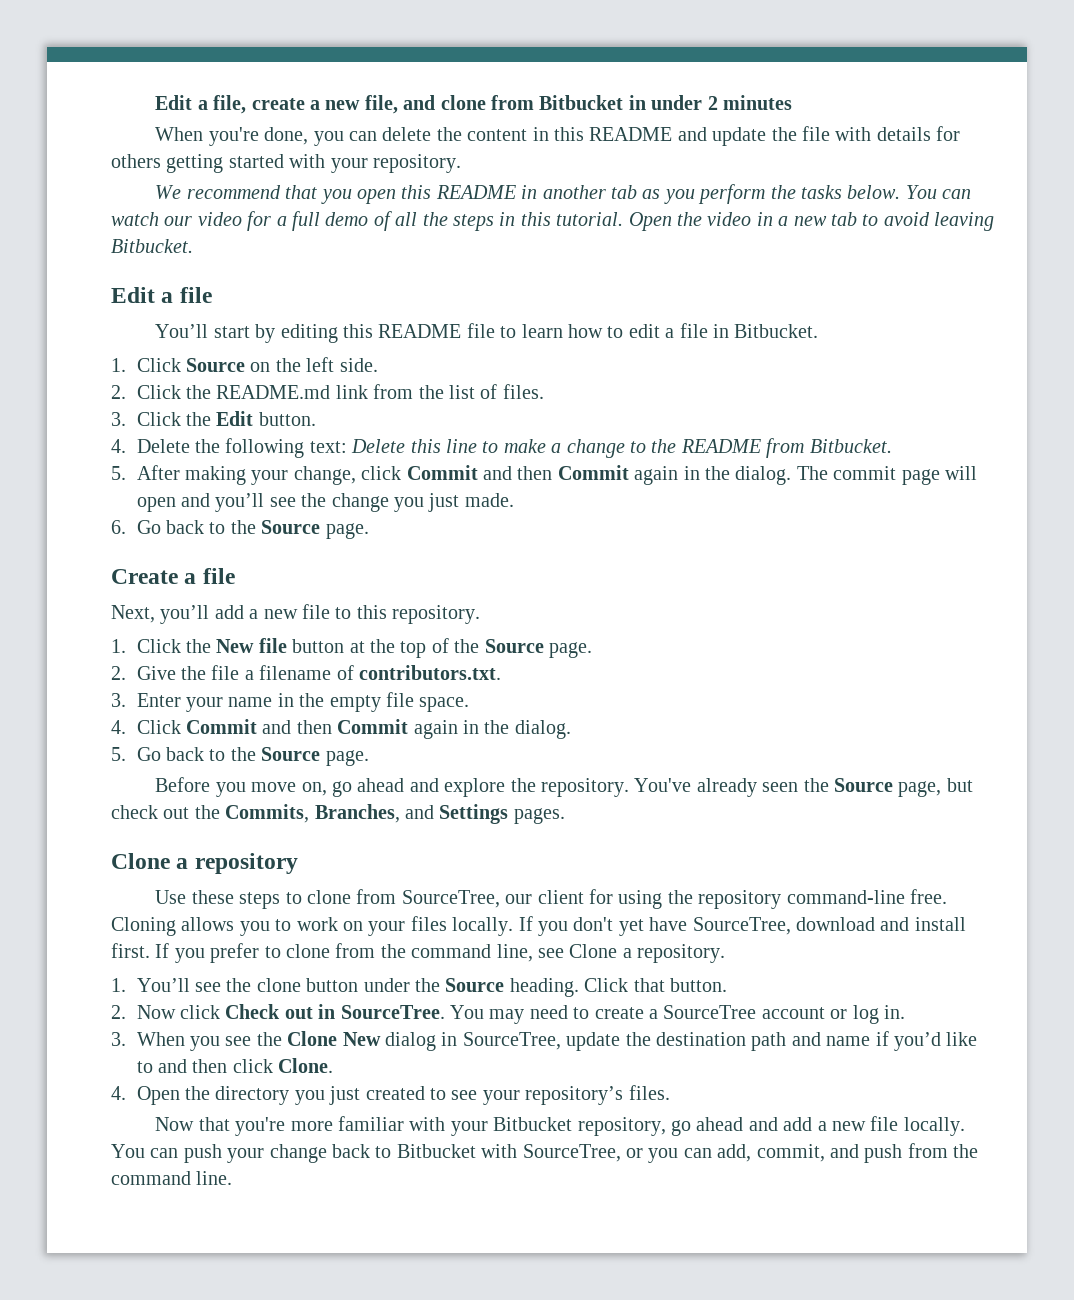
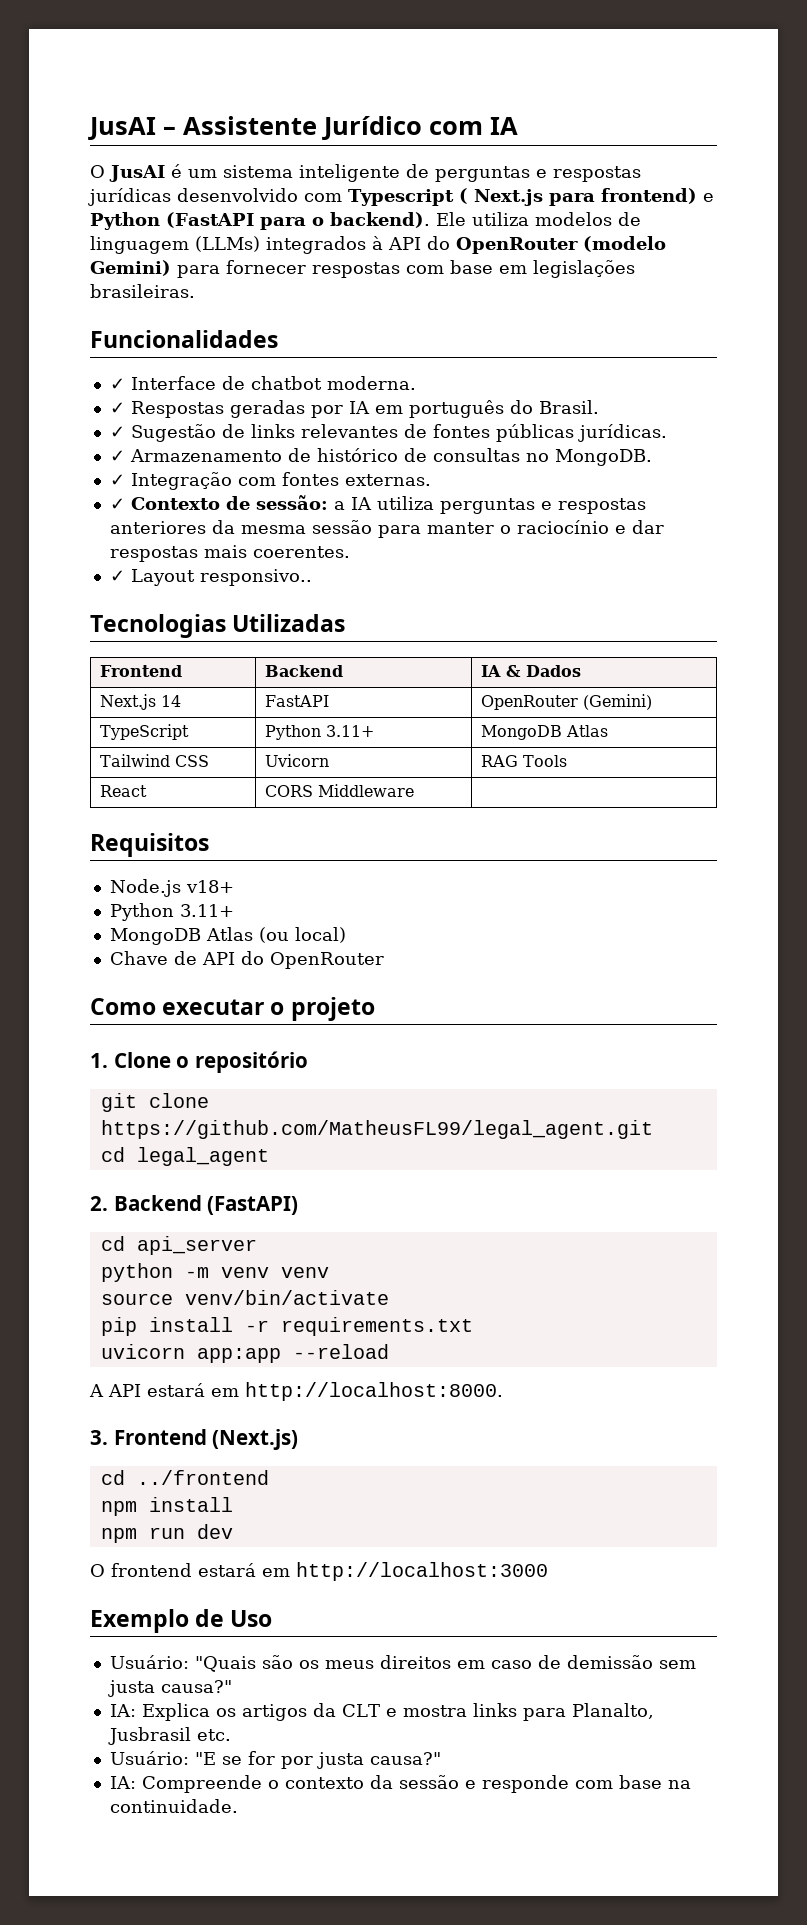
- Edit a file, create a new file, and clone from Bitbucket in under 2 minutes
- When you're done, you can delete the content in this README and update the file with details for others getting started with your repository.
- We recommend that you open this README in another tab as you perform the tasks below. You can watch our video for a full demo of all the steps in this tutorial. Open the video in a new tab to avoid leaving Bitbucket.
- Edit a file
- You’ll start by editing this README file to learn how to edit a file in Bitbucket.
- 1. Click Source on the left side.
- 2. Click the README.md link from the list of files.
- 3. Click the Edit button.
- 4. Delete the following text: Delete this line to make a change to the README from Bitbucket.
- 5. After making your change, click Commit and then Commit again in the dialog. The commit page will open and you’ll see the change you just made.
- 6. Go back to the Source page.
- Create a file
- Next, you’ll add a new file to this repository.
- 1. Click the New file button at the top of the Source page.
- 2. Give the file a filename of contributors.txt.
- 3. Enter your name in the empty file space.
- 4. Click Commit and then Commit again in the dialog.
- 5. Go back to the Source page.
- Before you move on, go ahead and explore the repository. You've already seen the Source page, but check out the Commits, Branches, and Settings pages.
- Clone a repository
- Use these steps to clone from SourceTree, our client for using the repository command-line free. Cloning allows you to work on your files locally. If you don't yet have SourceTree, download and install first. If you prefer to clone from the command line, see Clone a repository.
- 1. You’ll see the clone button under the Source heading. Click that button.
- 2. Now click Check out in SourceTree. You may need to create a SourceTree account or log in.
- 3. When you see the Clone New dialog in SourceTree, update the destination path and name if you’d like to and then click Clone.
- 4. Open the directory you just created to see your repository’s files.
- Now that you're more familiar with your Bitbucket repository, go ahead and add a new file locally. You can push your change back to Bitbucket with SourceTree, or you can add, commit, and push from the command line.
+ JusAI – Assistente Jurídico com IA
+ O JusAI é um sistema inteligente de perguntas e respostas jurídicas desenvolvido com Typescript ( Next.js para frontend) e Python (FastAPI para o backend). Ele utiliza modelos de linguagem (LLMs) integrados à API do OpenRouter (modelo Gemini) para fornecer respostas com base em legislações brasileiras.
+ Funcionalidades
+ ✓ Interface de chatbot moderna.
+ ✓ Respostas geradas por IA em português do Brasil.
+ ✓ Sugestão de links relevantes de fontes públicas jurídicas.
+ ✓ Armazenamento de histórico de consultas no MongoDB.
+ ✓ Integração com fontes externas.
+ ✓ Contexto de sessão: a IA utiliza perguntas e respostas anteriores da mesma sessão para manter o raciocínio e dar respostas mais coerentes.
+ ✓ Layout responsivo..
+ Tecnologias Utilizadas
+ Frontend | Backend | IA & Dados
+ Next.js 14 | FastAPI | OpenRouter (Gemini)
+ TypeScript | Python 3.11+ | MongoDB Atlas
+ Tailwind CSS | Uvicorn | RAG Tools
+ React | CORS Middleware |
+ Requisitos
+ Node.js v18+
+ Python 3.11+
+ MongoDB Atlas (ou local)
+ Chave de API do OpenRouter
+ Como executar o projeto
+ 1. Clone o repositório
+ git clone https://github.com/MatheusFL99/legal_agent.git
+ cd legal_agent
+ 2. Backend (FastAPI)
+ cd api_server
+ python -m venv venv
+ source venv/bin/activate
+ pip install -r requirements.txt
+ uvicorn app:app --reload
+ A API estará em http://localhost:8000.
+ 3. Frontend (Next.js)
+ cd ../frontend
+ npm install
+ npm run dev
+ O frontend estará em http://localhost:3000
+ Exemplo de Uso
+ Usuário: "Quais são os meus direitos em caso de demissão sem justa causa?"
+ IA: Explica os artigos da CLT e mostra links para Planalto, Jusbrasil etc.
+ Usuário: "E se for por justa causa?"
+ IA: Compreende o contexto da sessão e responde com base na continuidade.

